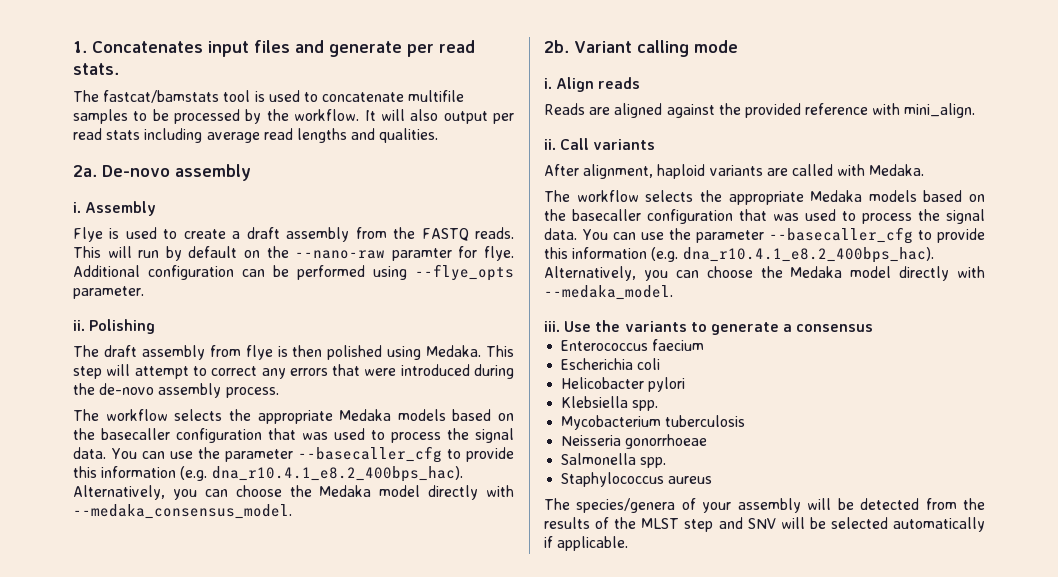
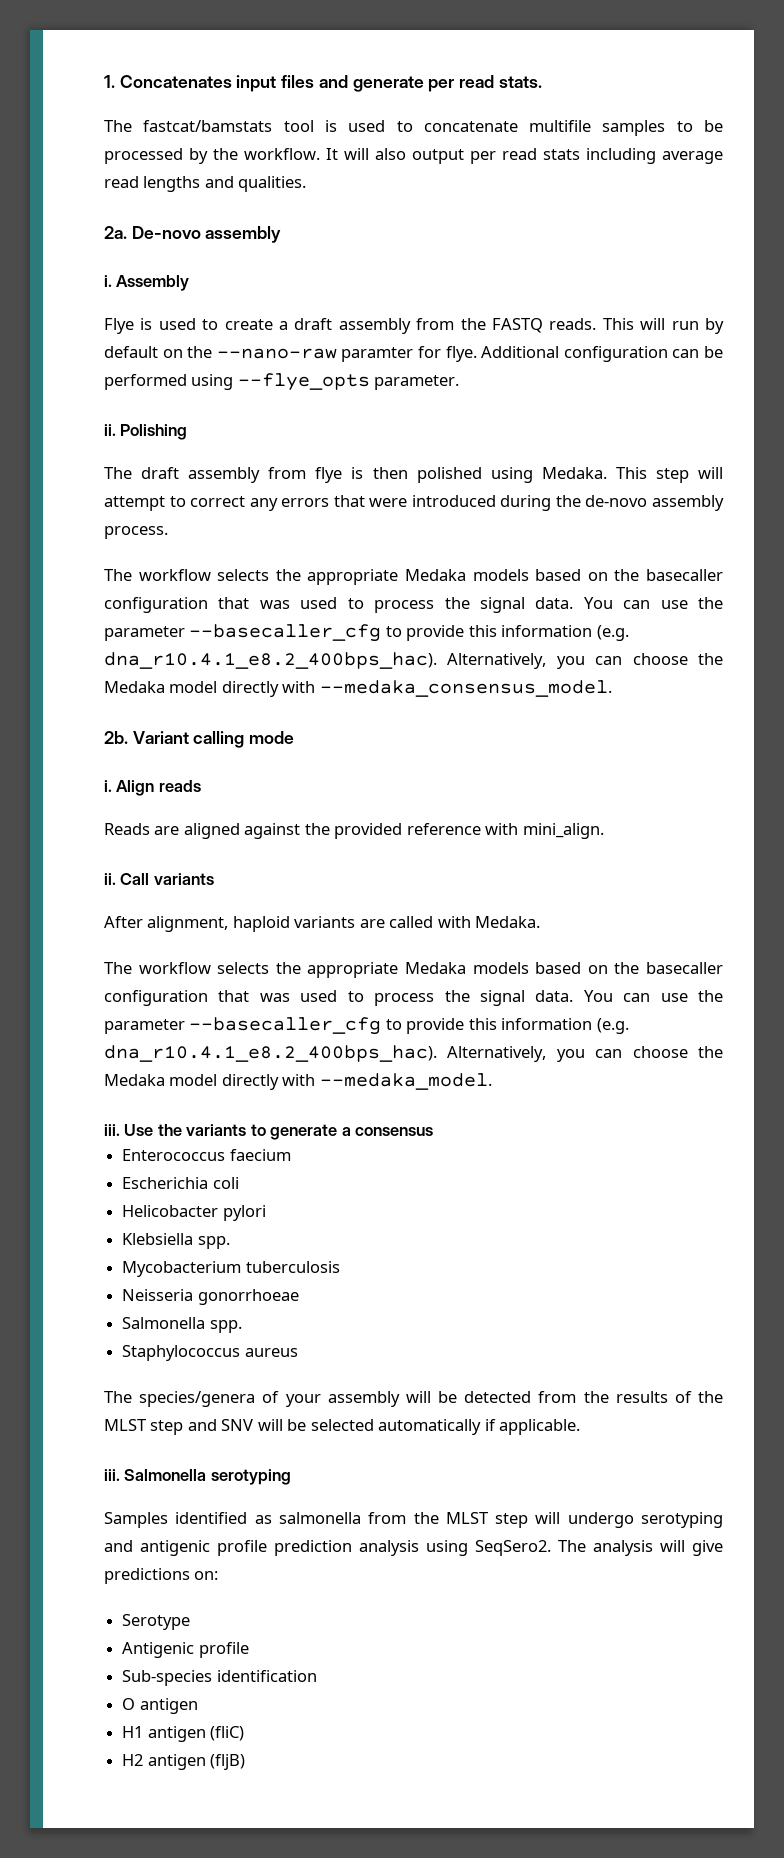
+ iii. Salmonella serotyping
+ Samples identified as salmonella from the MLST step will undergo serotyping and antigenic profile prediction analysis using SeqSero2. The analysis will give predictions on:
+ Serotype
+ Antigenic profile
+ Sub-species identification
+ O antigen
+ H1 antigen (fliC)
+ H2 antigen (fljB)

